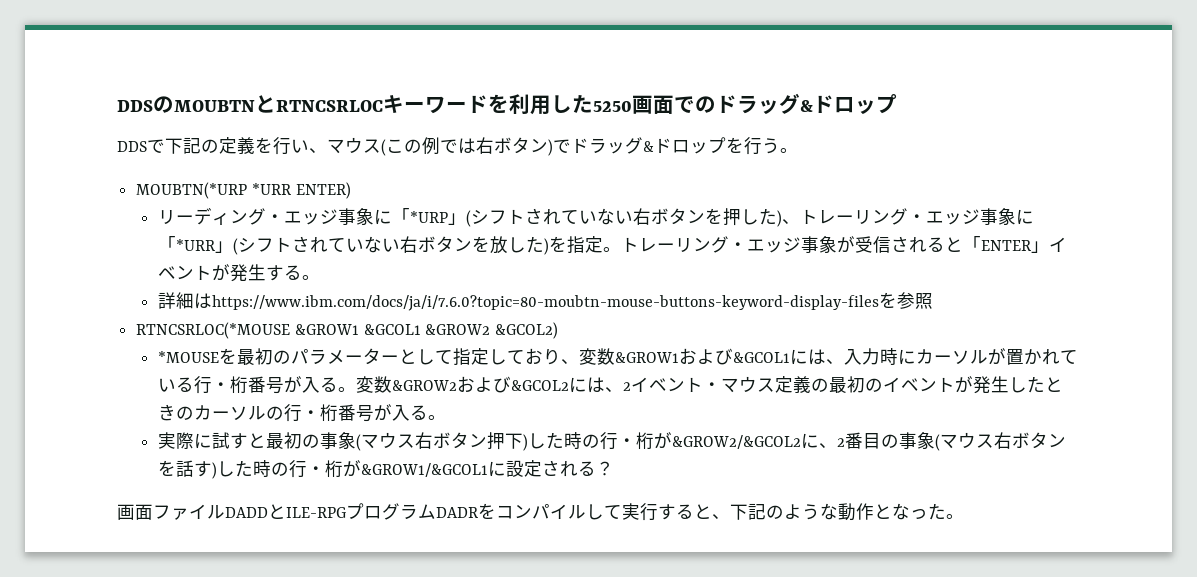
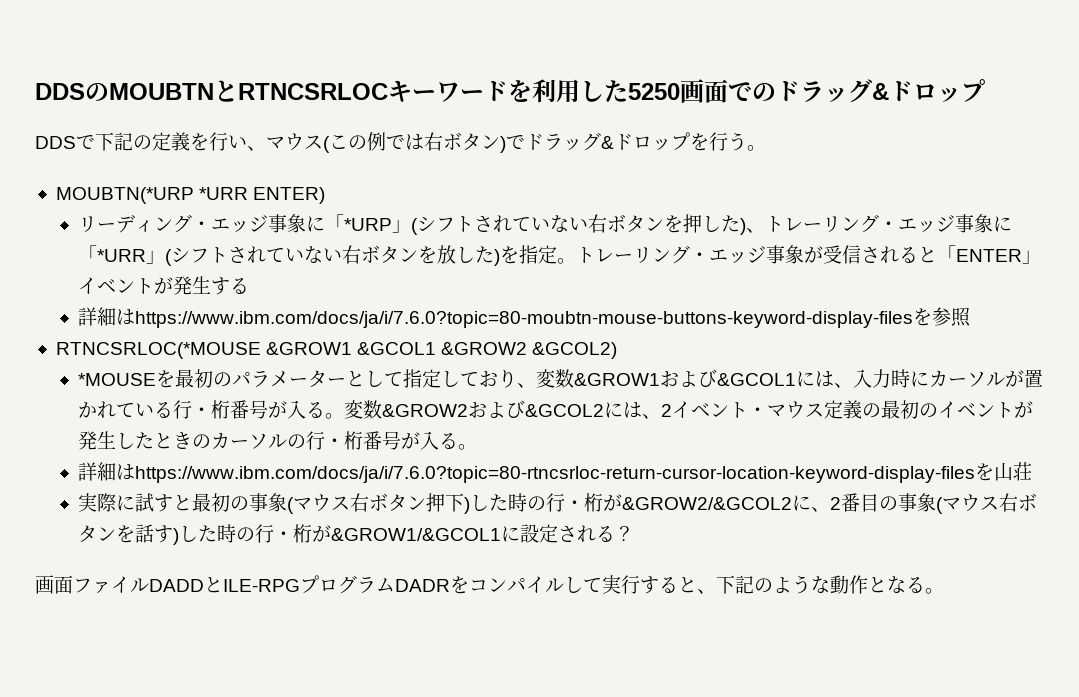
- トレーリング・エッジ事象が受信されると「ENTER」イベントが発生する。
+ トレーリング・エッジ事象が受信されると「ENTER」イベントが発生する
+ 詳細はhttps://www.ibm.com/docs/ja/i/7.6.0?topic=80-rtncsrloc-return-cursor-location-keyword-display-filesを山荘
- 画面ファイルDADDとILE-RPGプログラムDADRをコンパイルして実行すると、下記のような動作となった。
+ 画面ファイルDADDとILE-RPGプログラムDADRをコンパイルして実行すると、下記のような動作となる。

